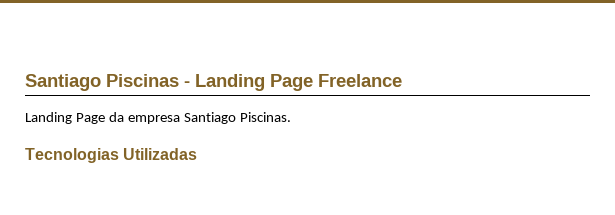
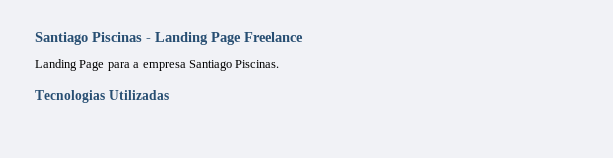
- Landing Page da empresa Santiago Piscinas.
+ Landing Page para a empresa Santiago Piscinas.

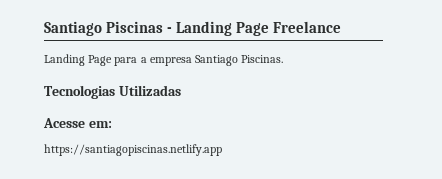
+ Acesse em:
+ https://santiagopiscinas.netlify.app

